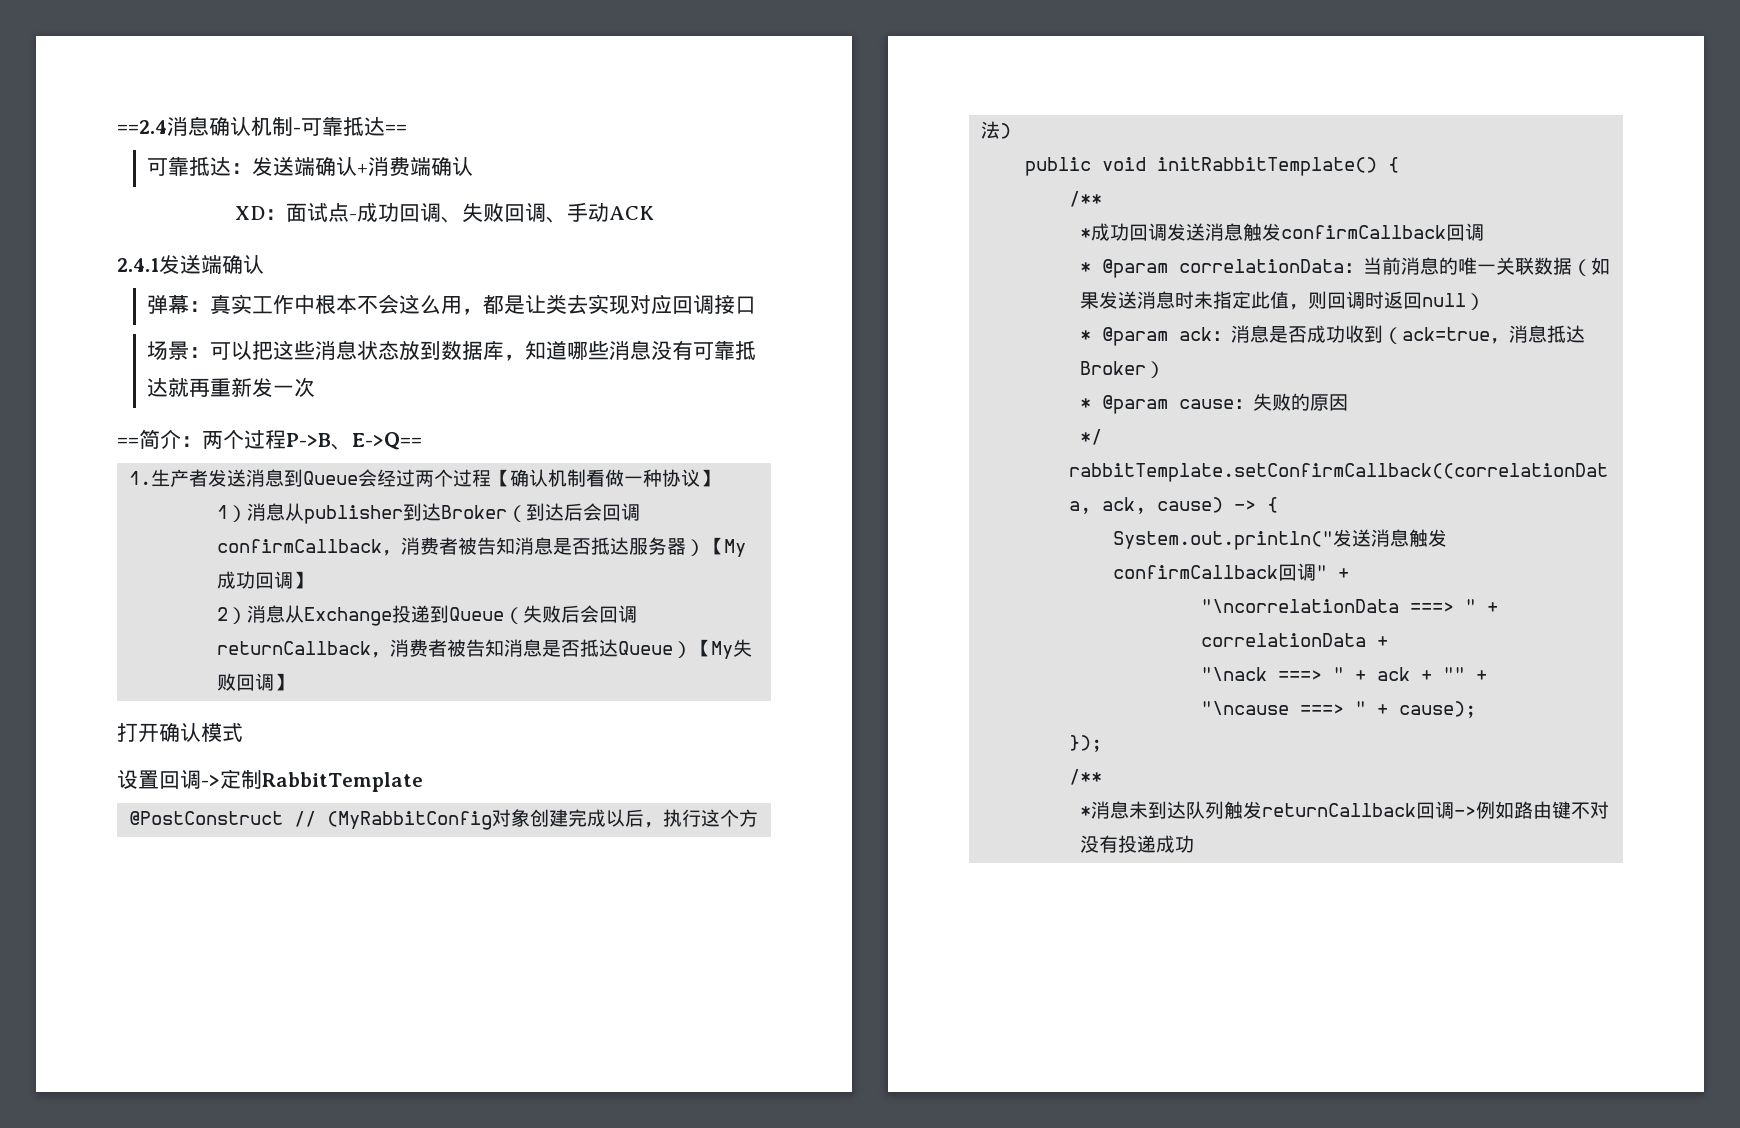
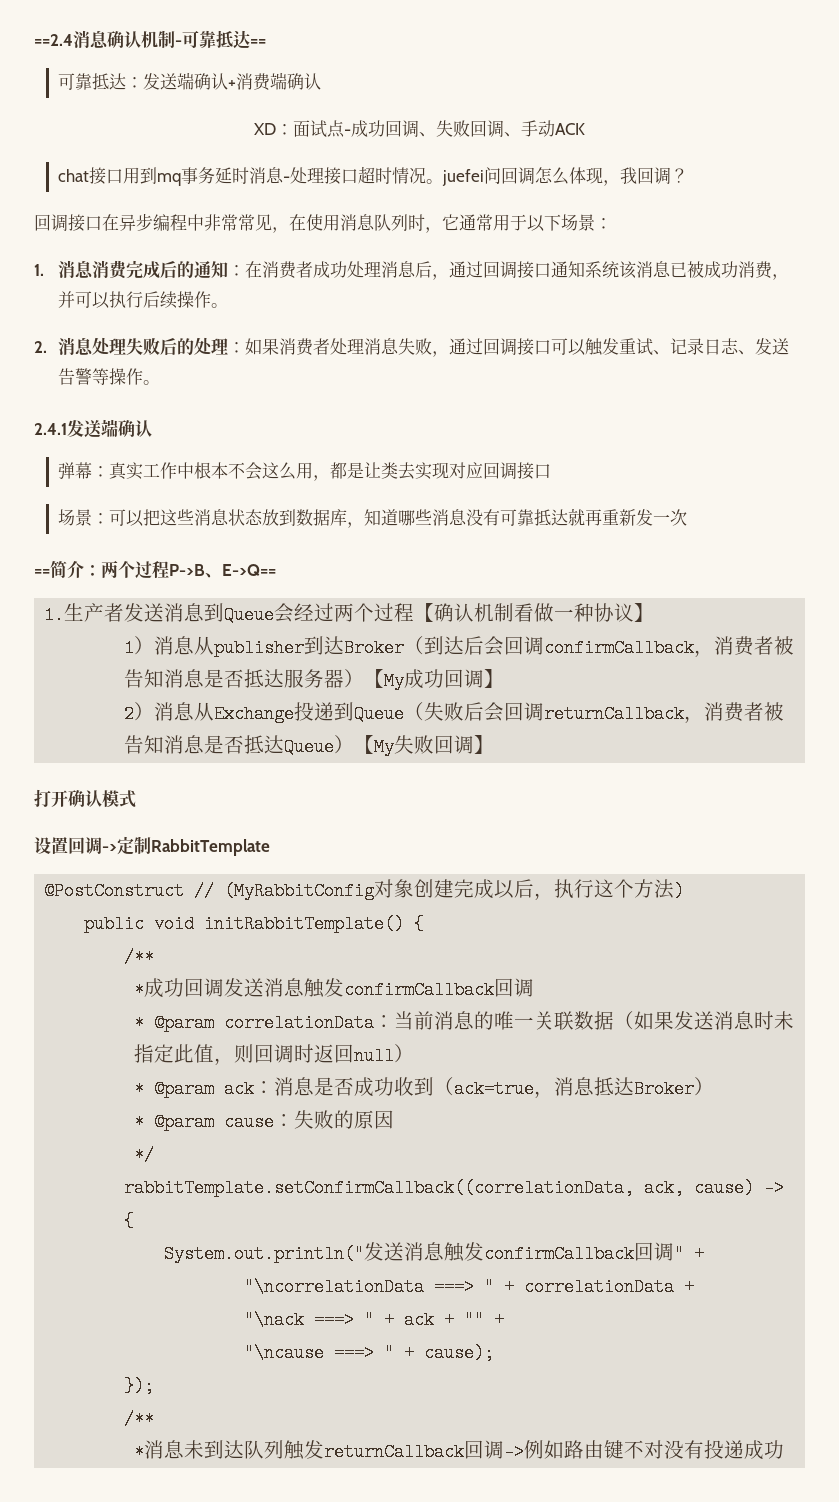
+ chat接口用到mq事务延时消息-处理接口超时情况。juefei问回调怎么体现，我回调？
+ 回调接口在异步编程中非常常见，在使用消息队列时，它通常用于以下场景：
+ 1.消息消费完成后的通知：在消费者成功处理消息后，通过回调接口通知系统该消息已被成功消费，并可以执行后续操作。
+ 2.消息处理失败后的处理：如果消费者处理消息失败，通过回调接口可以触发重试、记录日志、发送告警等操作。

